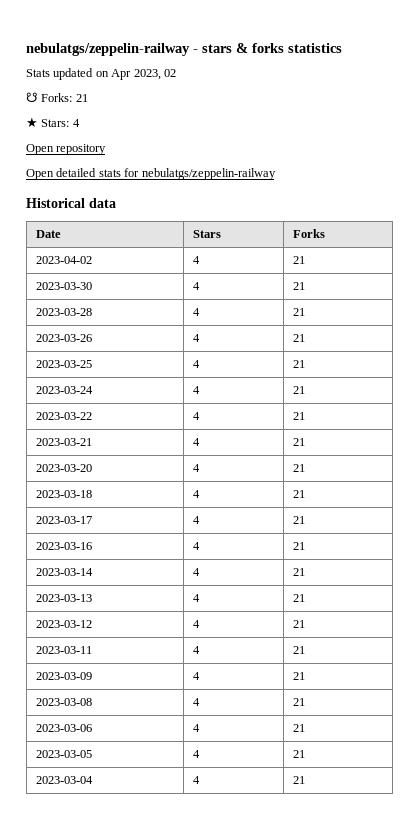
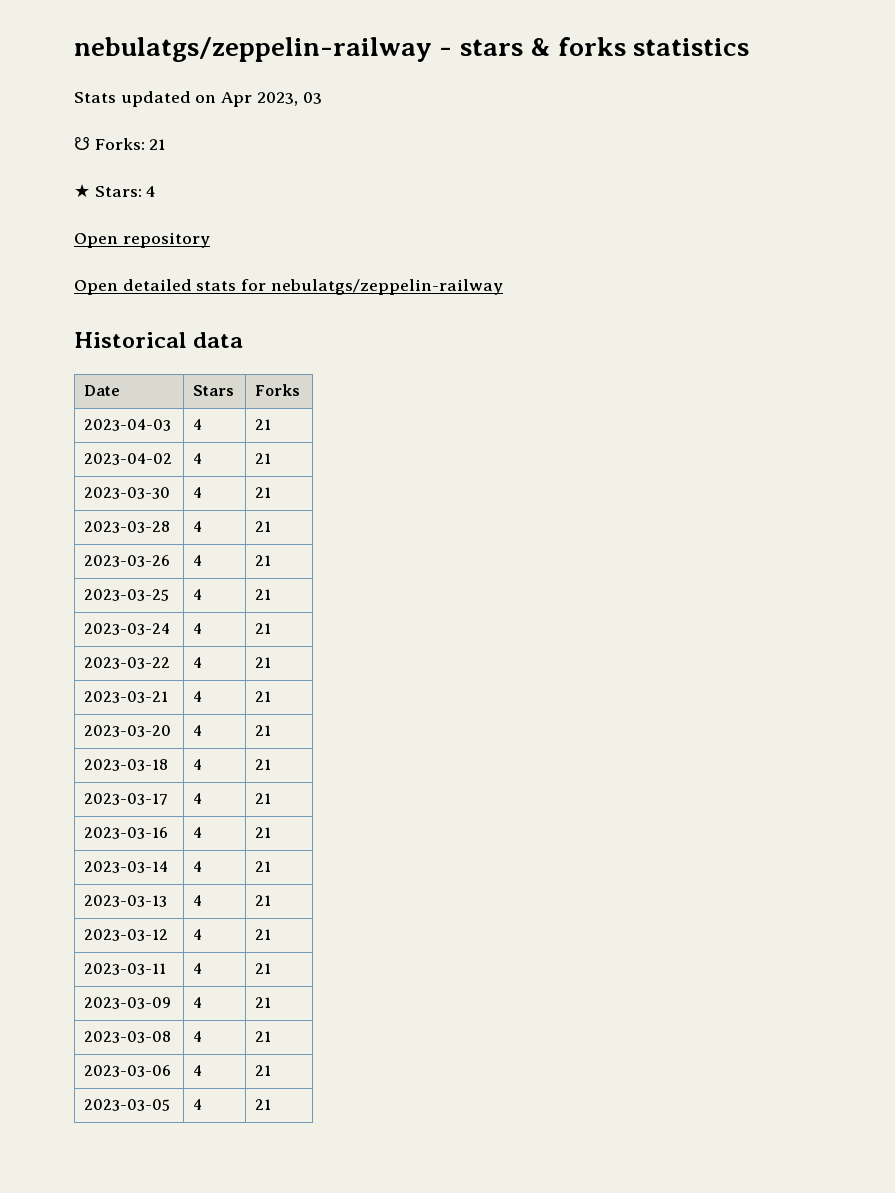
- Stats updated on Apr 2023, 02
+ Stats updated on Apr 2023, 03
+ 2023-04-03 | 4 | 21
- 2023-03-04 | 4 | 21

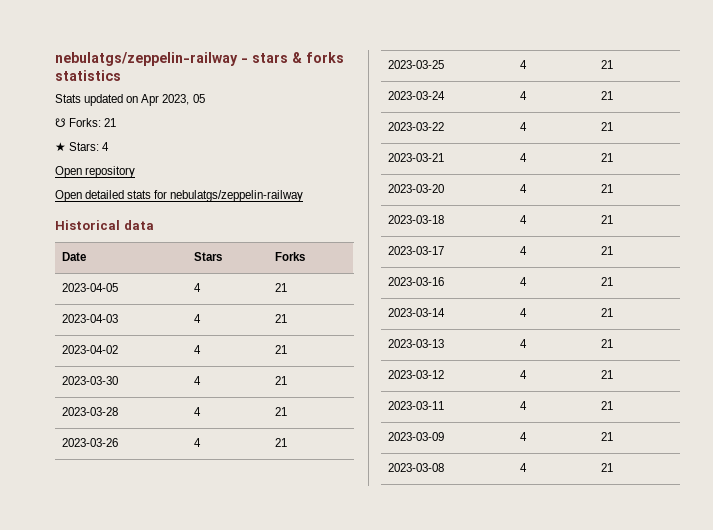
- Stats updated on Apr 2023, 03
+ Stats updated on Apr 2023, 05
+ 2023-04-05 | 4 | 21
- 2023-03-06 | 4 | 21
- 2023-03-05 | 4 | 21

